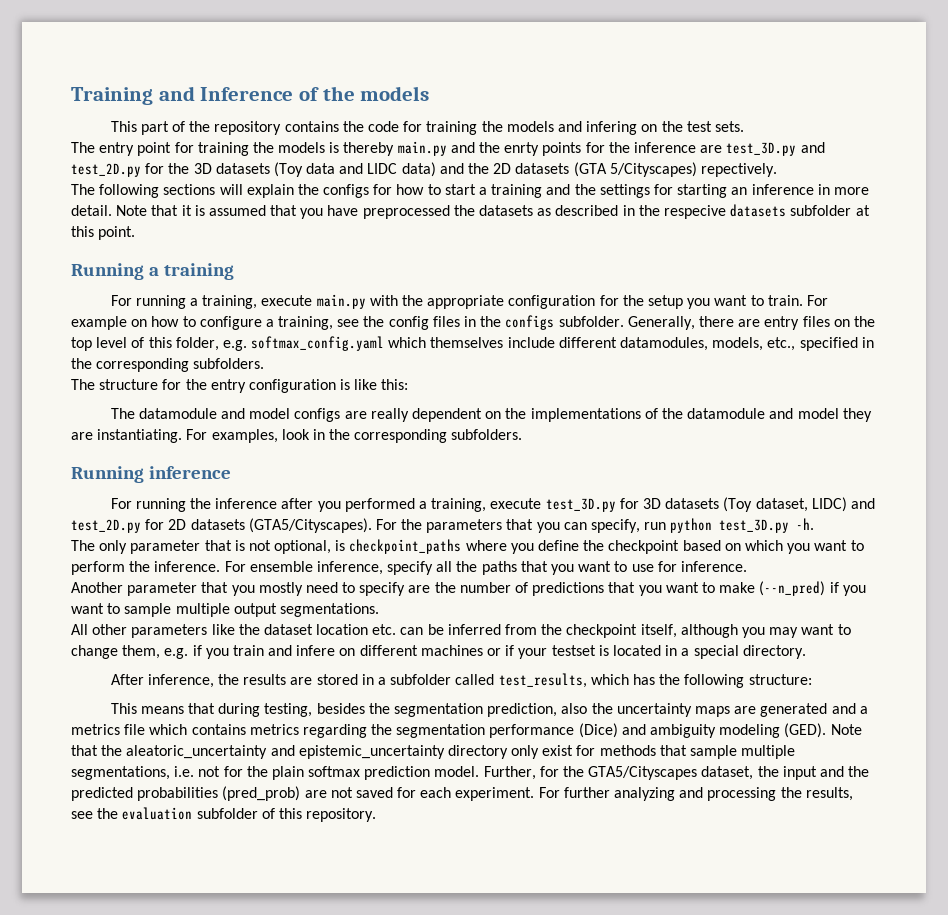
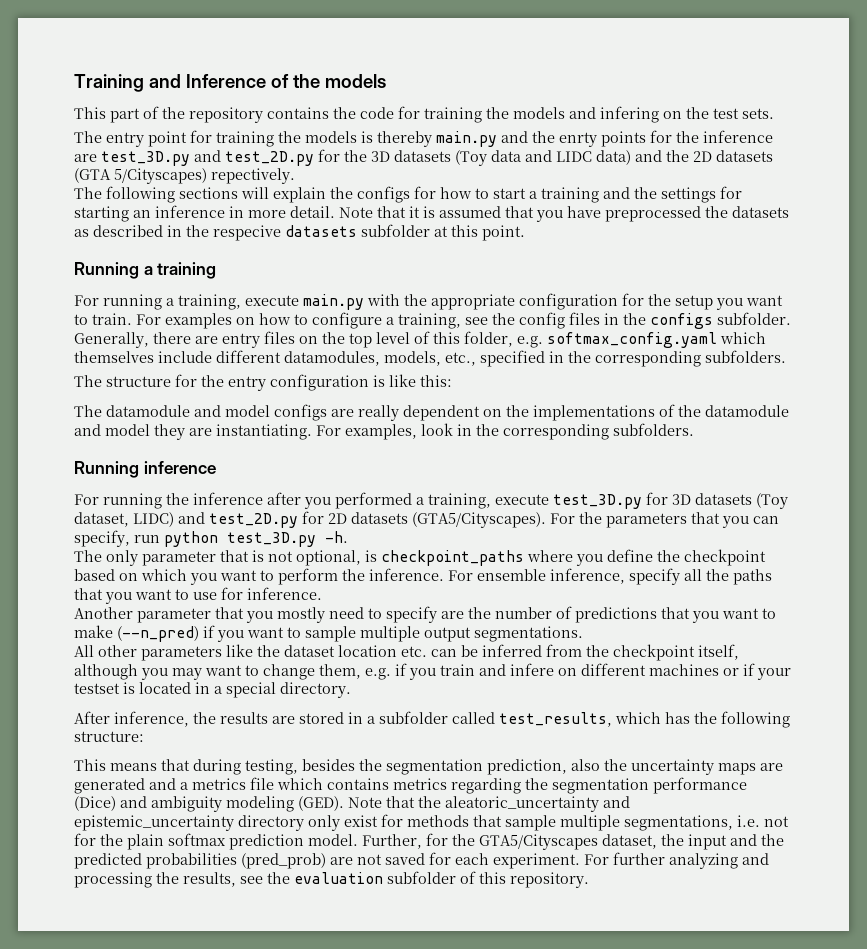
- For example on how to configure a training, see the config files in the configs subfolder.
+ For examples on how to configure a training, see the config files in the configs subfolder.

